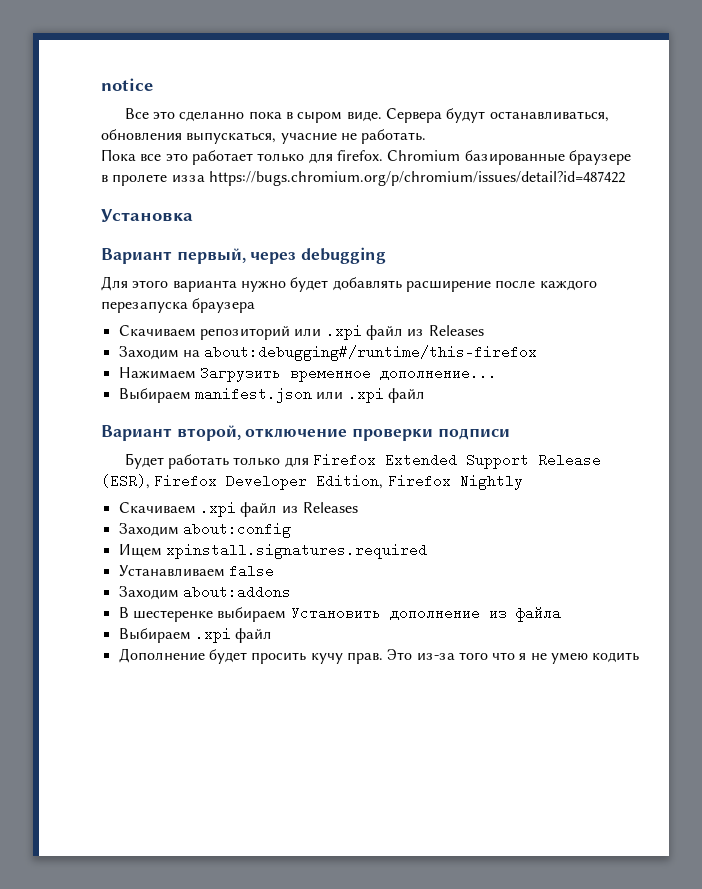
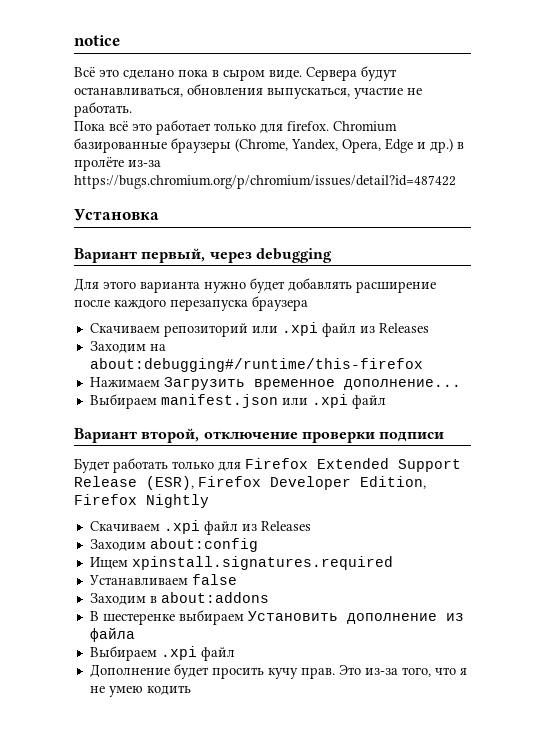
- Все это сделанно пока в сыром виде.
+ Всё это сделано пока в сыром виде.
- Сервера будут останавливаться, обновления выпускаться, учасние не работать.
+ Сервера будут останавливаться, обновления выпускаться, участие не работать.
- Пока все это работает только для firefox.
+ Пока всё это работает только для firefox.
- Chromium базированные браузере в пролете изза https://bugs.chromium.org/p/chromium/issues/detail?id=487422
+ Chromium базированные браузеры (Chrome, Yandex, Opera, Edge и др.) в пролёте из-за https://bugs.chromium.org/p/chromium/issues/detail?id=487422
- Заходим about:addons
+ Заходим в about:addons
- Это из-за того что я не умею кодить
+ Это из-за того, что я не умею кодить

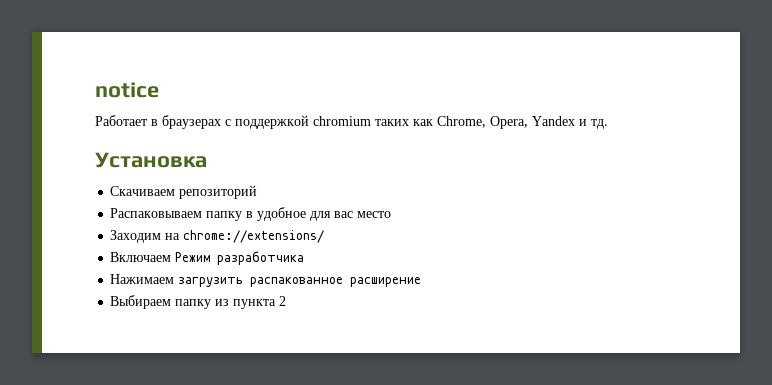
- Всё это сделано пока в сыром виде. Сервера будут останавливаться, обновления выпускаться, участие не работать.
- Пока всё это работает только для firefox. Chromium базированные браузеры (Chrome, Yandex, Opera, Edge и др.) в пролёте из-за https://bugs.chromium.org/p/chromium/issues/detail?id=487422
+ Работает в браузерах с поддержкой chromium таких как Chrome, Opera, Yandex и тд.
  Установка
- Вариант первый, через debugging
- Для этого варианта нужно будет добавлять расширение после каждого перезапуска браузера
- Скачиваем репозиторий или .xpi файл из Releases
- Заходим на about:debugging#/runtime/this-firefox
- Нажимаем Загрузить временное дополнение...
- Выбираем manifest.json или .xpi файл
- Вариант второй, отключение проверки подписи
- Будет работать только для Firefox Extended Support Release (ESR), Firefox Developer Edition, Firefox Nightly
- Скачиваем .xpi файл из Releases
- Заходим about:config
- Ищем xpinstall.signatures.required
- Устанавливаем false
- Заходим в about:addons
- В шестеренке выбираем Установить дополнение из файла
- Выбираем .xpi файл
- Дополнение будет просить кучу прав. Это из-за того, что я не умею кодить
+ Скачиваем репозиторий
+ Распаковываем папку в удобное для вас место
+ Заходим на chrome://extensions/
+ Включаем Режим разработчика
+ Нажимаем загрузить распакованное расширение
+ Выбираем папку из пункта 2

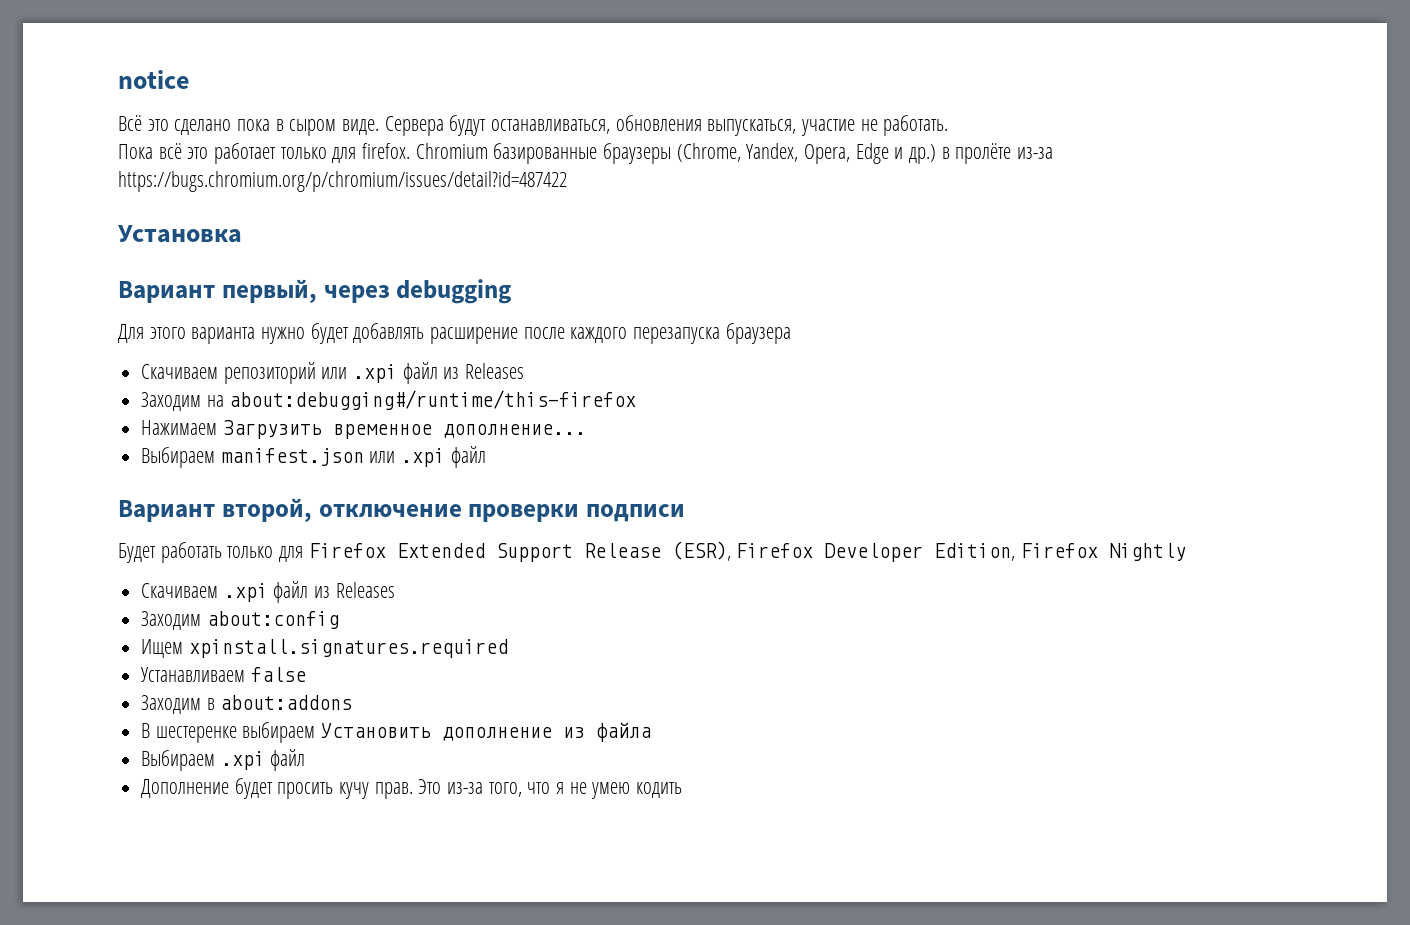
- Работает в браузерах с поддержкой chromium таких как Chrome, Opera, Yandex и тд.
+ Всё это сделано пока в сыром виде. Сервера будут останавливаться, обновления выпускаться, участие не работать.
+ Пока всё это работает только для firefox. Chromium базированные браузеры (Chrome, Yandex, Opera, Edge и др.) в пролёте из-за https://bugs.chromium.org/p/chromium/issues/detail?id=487422
  Установка
- Скачиваем репозиторий
- Распаковываем папку в удобное для вас место
- Заходим на chrome://extensions/
- Включаем Режим разработчика
- Нажимаем загрузить распакованное расширение
- Выбираем папку из пункта 2
+ Вариант первый, через debugging
+ Для этого варианта нужно будет добавлять расширение после каждого перезапуска браузера
+ Скачиваем репозиторий или .xpi файл из Releases
+ Заходим на about:debugging#/runtime/this-firefox
+ Нажимаем Загрузить временное дополнение...
+ Выбираем manifest.json или .xpi файл
+ Вариант второй, отключение проверки подписи
+ Будет работать только для Firefox Extended Support Release (ESR), Firefox Developer Edition, Firefox Nightly
+ Скачиваем .xpi файл из Releases
+ Заходим about:config
+ Ищем xpinstall.signatures.required
+ Устанавливаем false
+ Заходим в about:addons
+ В шестеренке выбираем Установить дополнение из файла
+ Выбираем .xpi файл
+ Дополнение будет просить кучу прав. Это из-за того, что я не умею кодить

